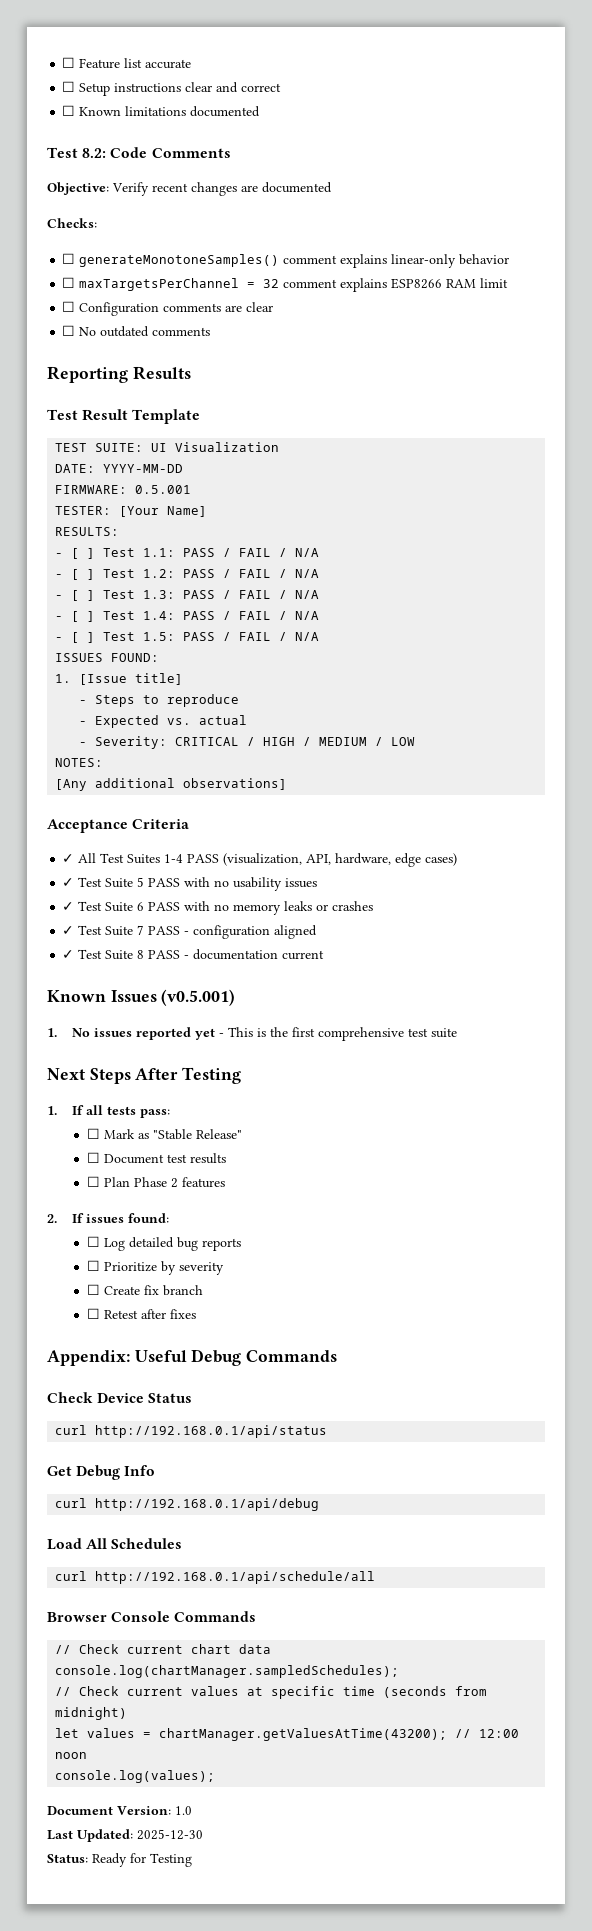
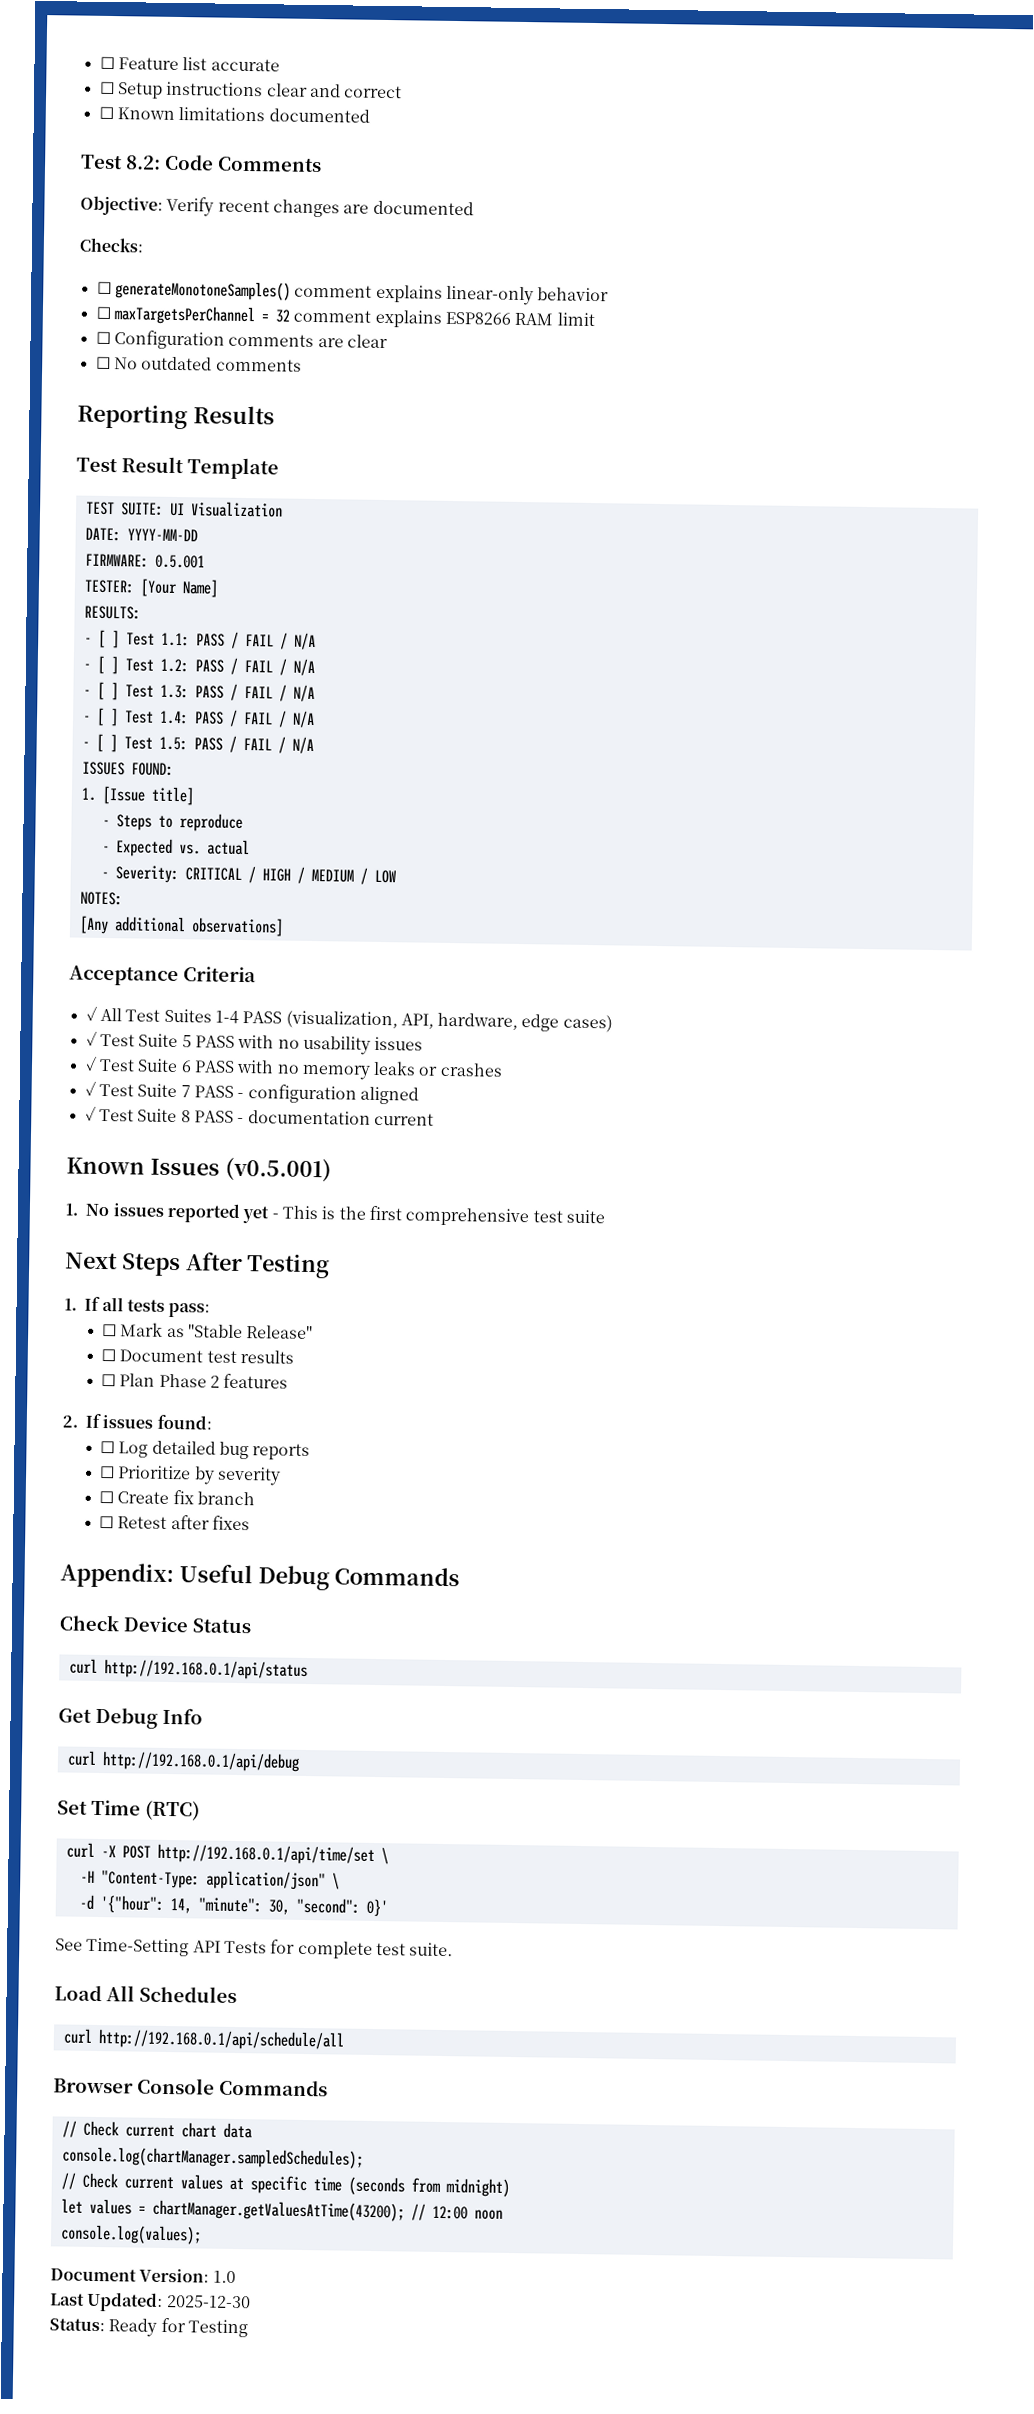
+ Set Time (RTC)
+ curl -X POST http://192.168.0.1/api/time/set \
+ -H "Content-Type: application/json" \
+ -d '{"hour": 14, "minute": 30, "second": 0}'
+ See Time-Setting API Tests for complete test suite.

